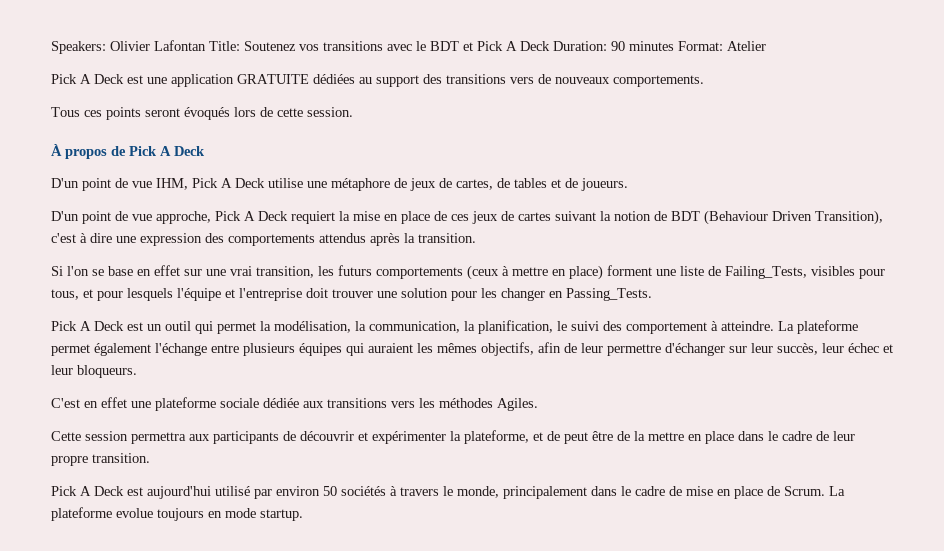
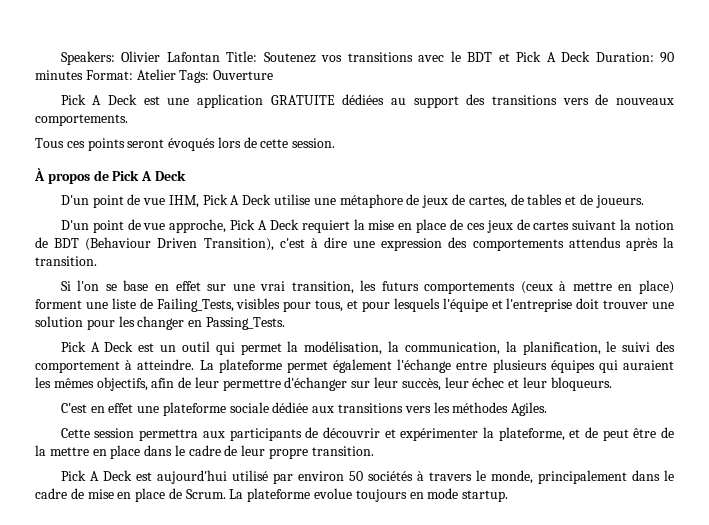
- Speakers: Olivier Lafontan Title: Soutenez vos transitions avec le BDT et Pick A Deck Duration: 90 minutes Format: Atelier
+ Speakers: Olivier Lafontan Title: Soutenez vos transitions avec le BDT et Pick A Deck Duration: 90 minutes Format: Atelier Tags: Ouverture

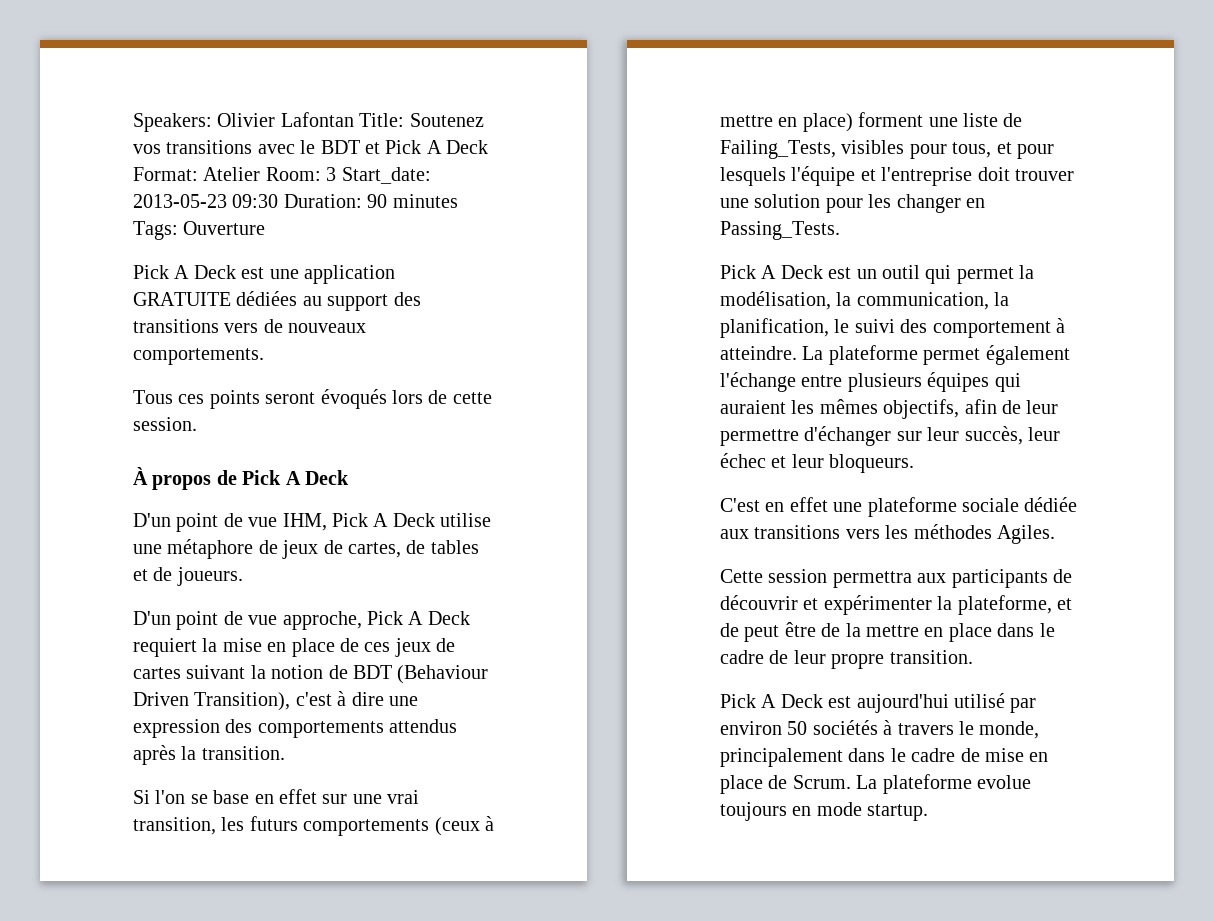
- Speakers: Olivier Lafontan Title: Soutenez vos transitions avec le BDT et Pick A Deck Duration: 90 minutes Format: Atelier Tags: Ouverture
+ Speakers: Olivier Lafontan Title: Soutenez vos transitions avec le BDT et Pick A Deck Format: Atelier Room: 3 Start_date: 2013-05-23 09:30 Duration: 90 minutes Tags: Ouverture

